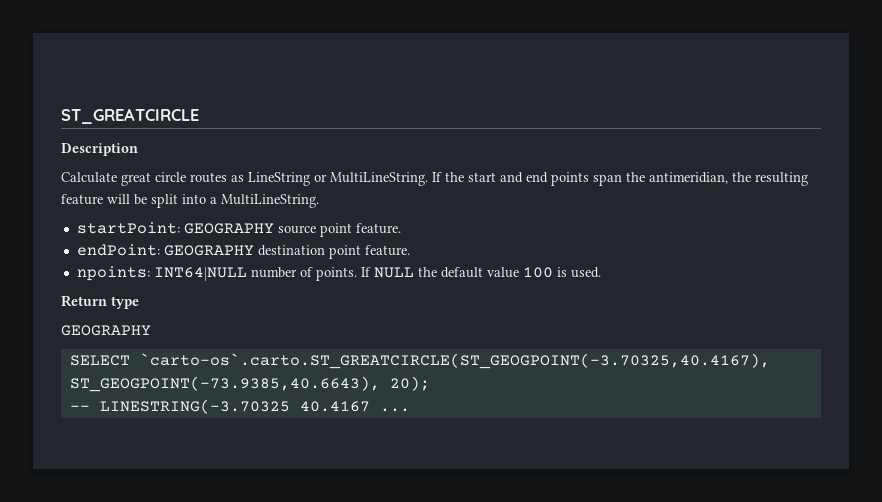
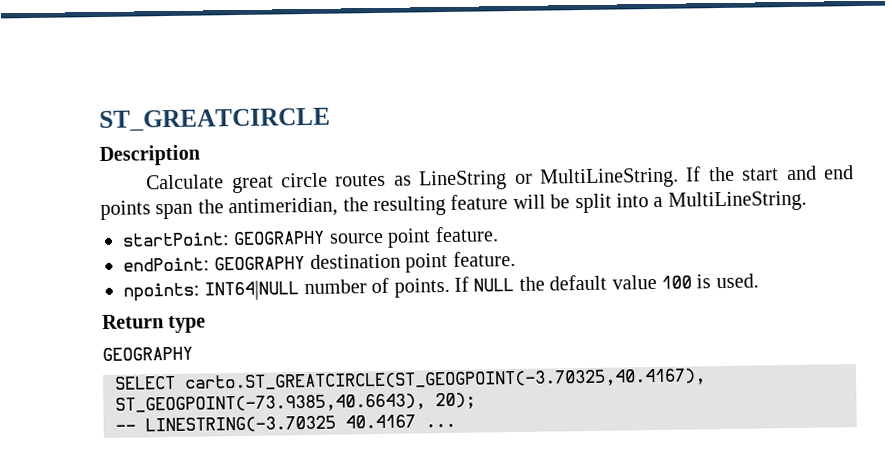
- SELECT `carto-os`.carto.ST_GREATCIRCLE(ST_GEOGPOINT(-3.70325,40.4167), ST_GEOGPOINT(-73.9385,40.6643), 20);
+ SELECT carto.ST_GREATCIRCLE(ST_GEOGPOINT(-3.70325,40.4167), ST_GEOGPOINT(-73.9385,40.6643), 20);

